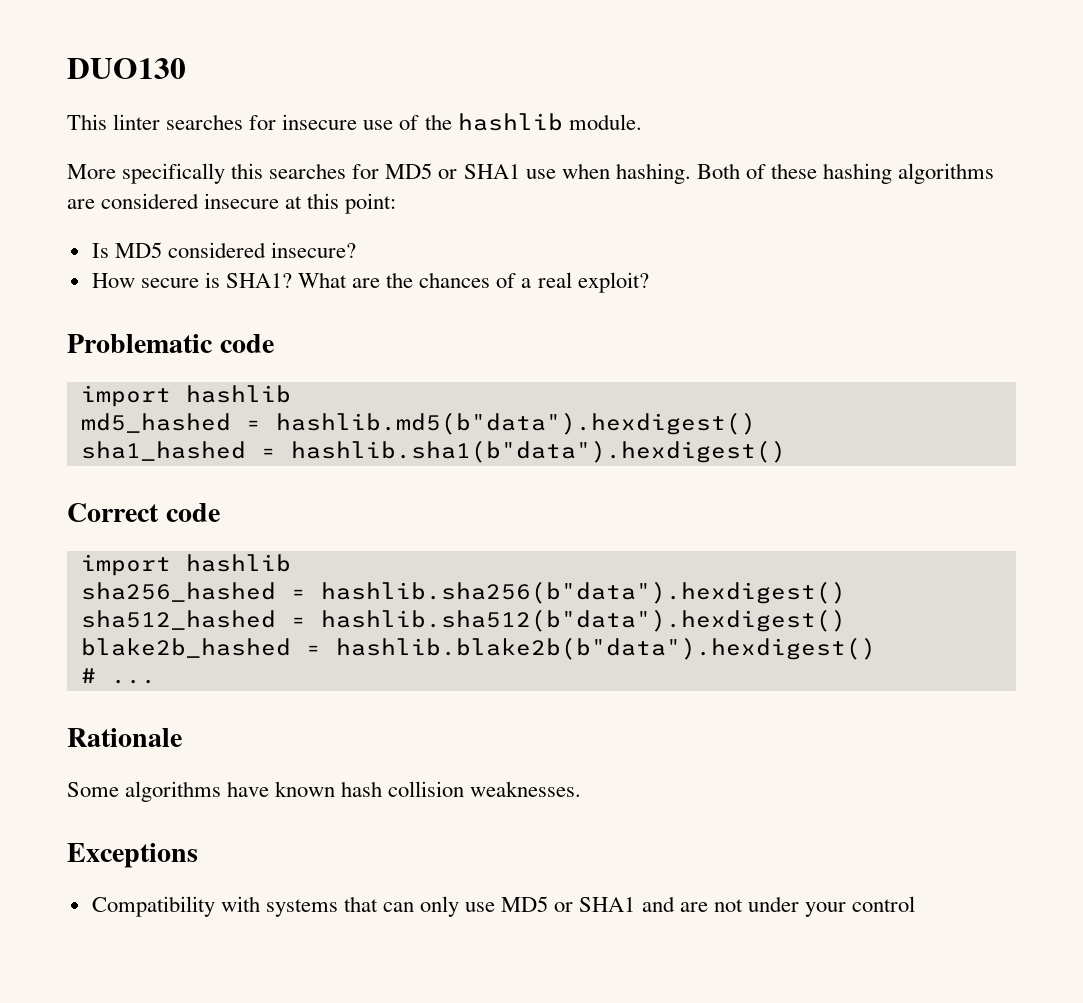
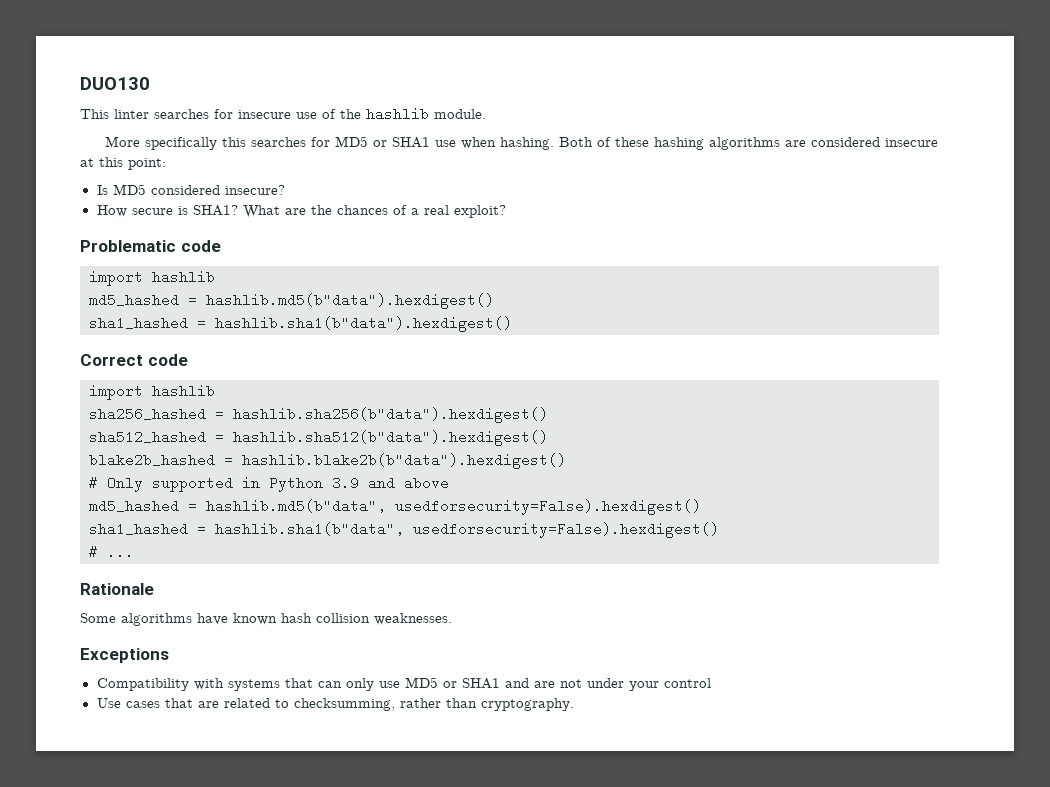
+ # Only supported in Python 3.9 and above
+ md5_hashed = hashlib.md5(b"data", usedforsecurity=False).hexdigest()
+ sha1_hashed = hashlib.sha1(b"data", usedforsecurity=False).hexdigest()
+ Use cases that are related to checksumming, rather than cryptography.

